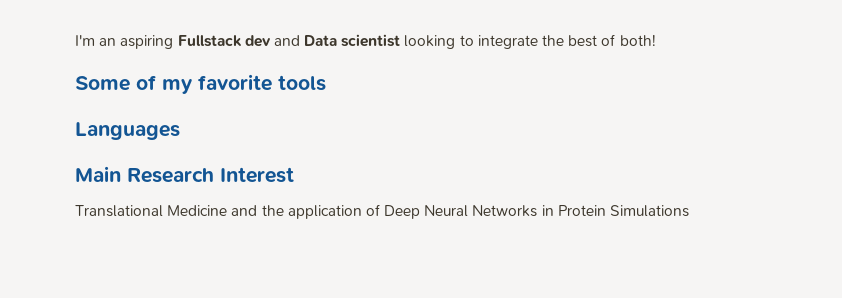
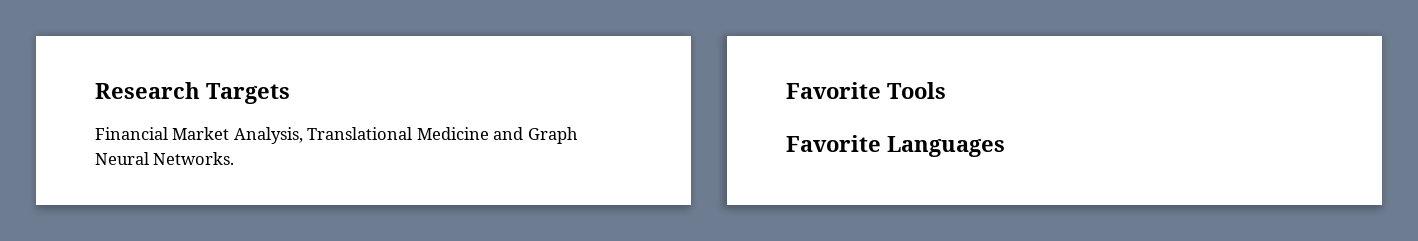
- I'm an aspiring Fullstack dev and Data scientist looking to integrate the best of both!
- Some of my favorite tools
- Languages
- Main Research Interest
- Translational Medicine and the application of Deep Neural Networks in Protein Simulations
+ Research Targets
+ Financial Market Analysis, Translational Medicine and Graph Neural Networks.
+ Favorite Tools
+ Favorite Languages

